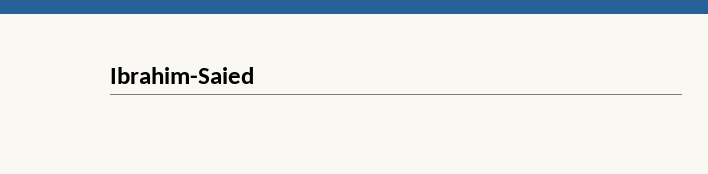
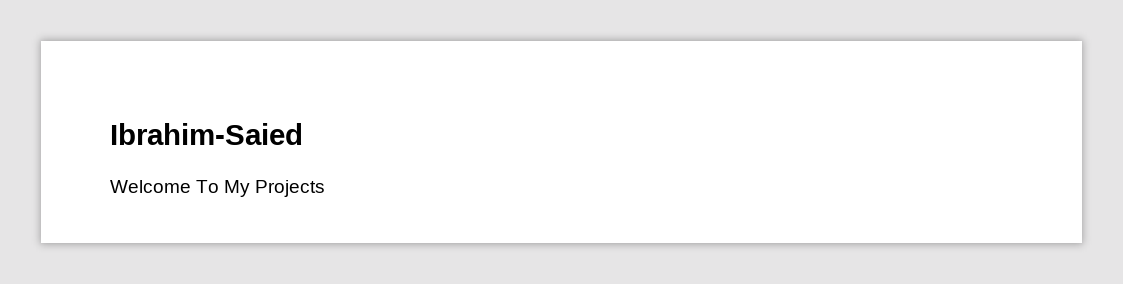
+ Welcome To My Projects

